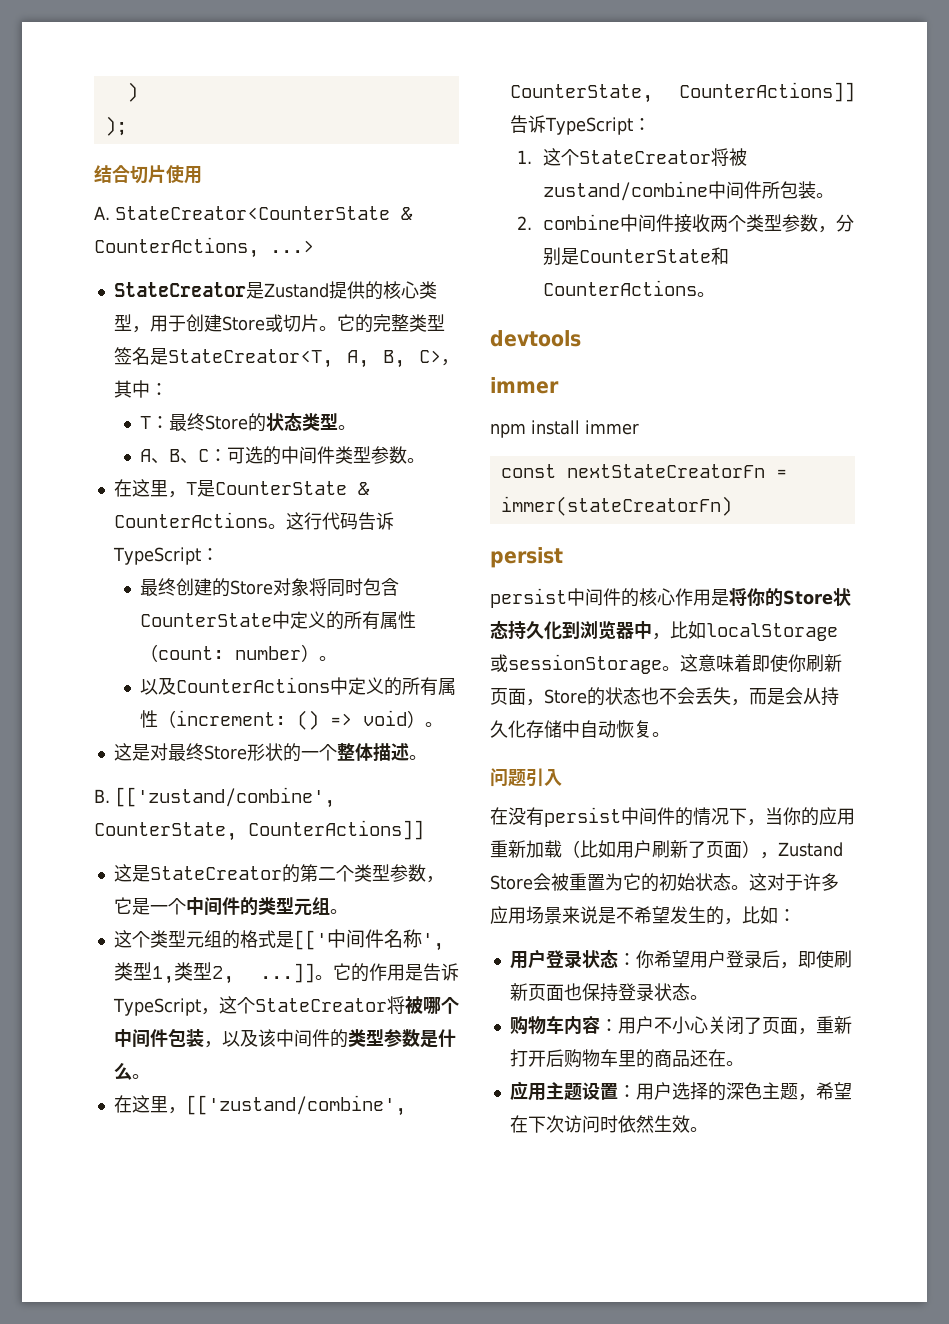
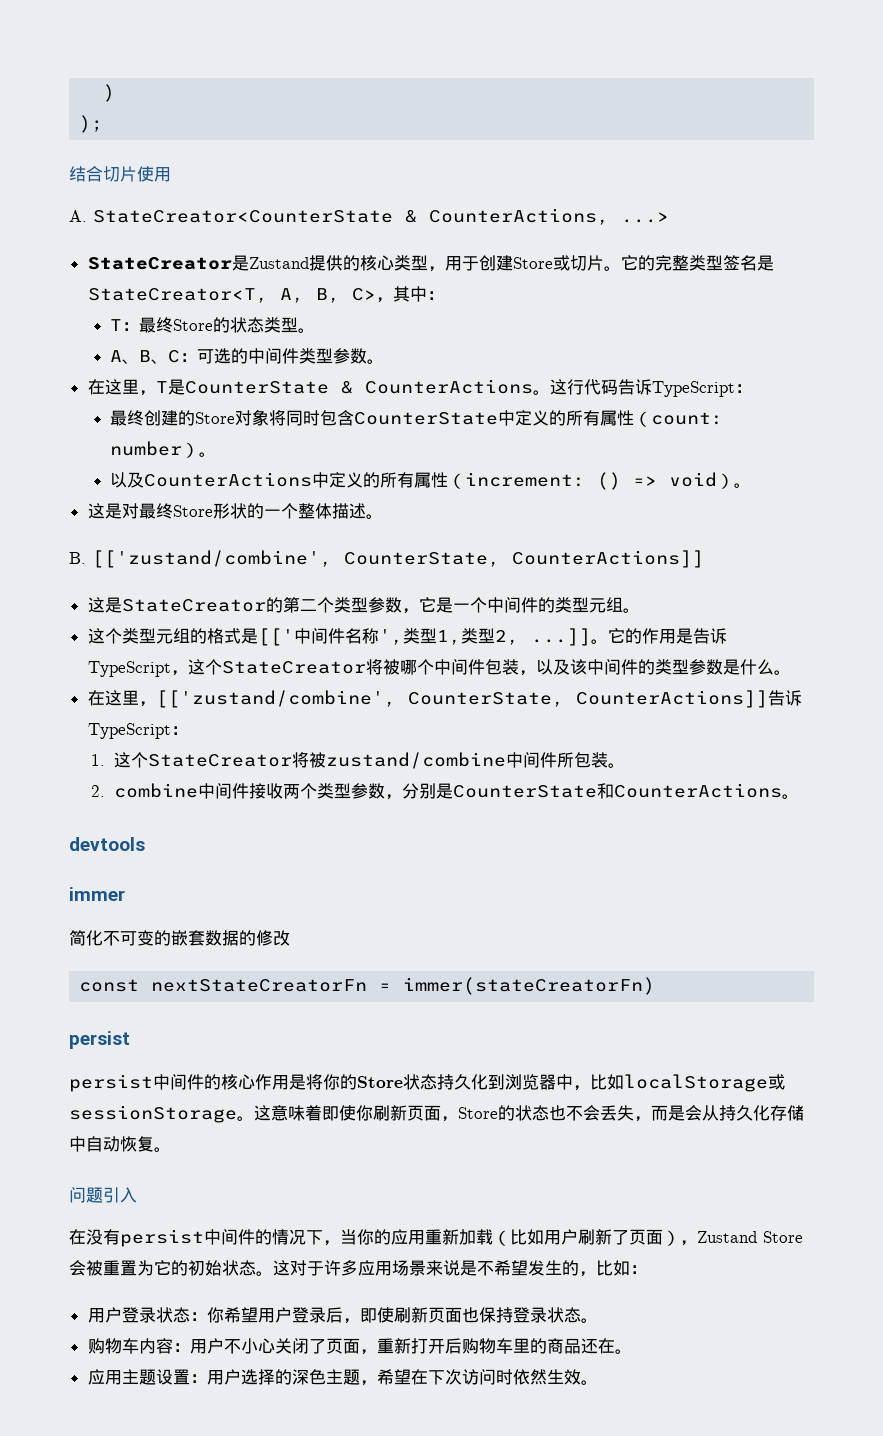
- npm install immer
+ 简化不可变的嵌套数据的修改

